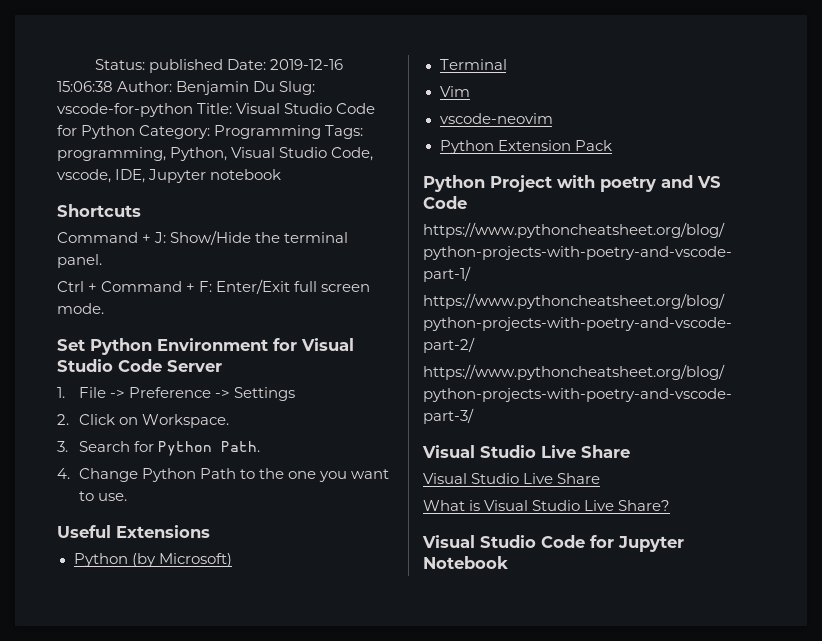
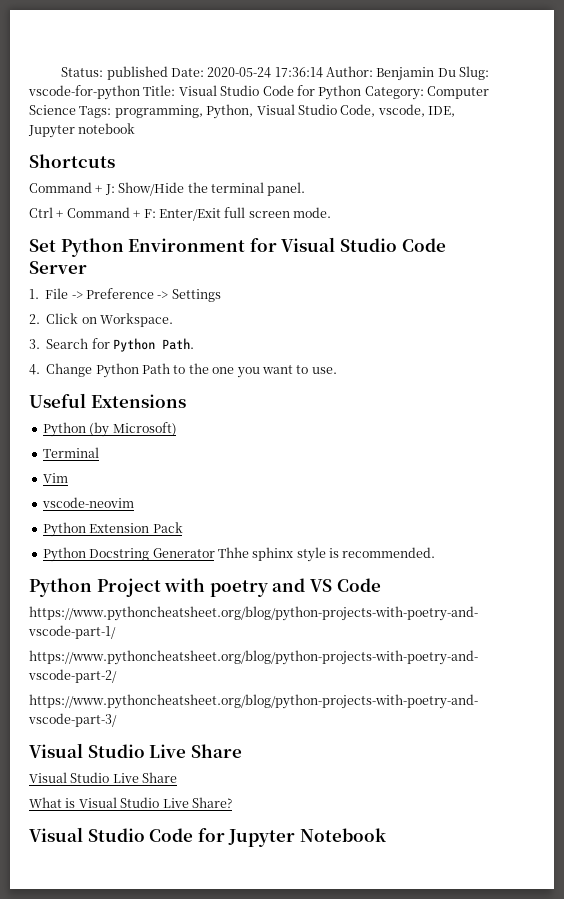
- Status: published Date: 2019-12-16 15:06:38 Author: Benjamin Du Slug: vscode-for-python Title: Visual Studio Code for Python Category: Programming Tags: programming, Python, Visual Studio Code, vscode, IDE, Jupyter notebook
+ Status: published Date: 2020-05-24 17:36:14 Author: Benjamin Du Slug: vscode-for-python Title: Visual Studio Code for Python Category: Computer Science Tags: programming, Python, Visual Studio Code, vscode, IDE, Jupyter notebook
+ Python Docstring Generator Thhe sphinx style is recommended.

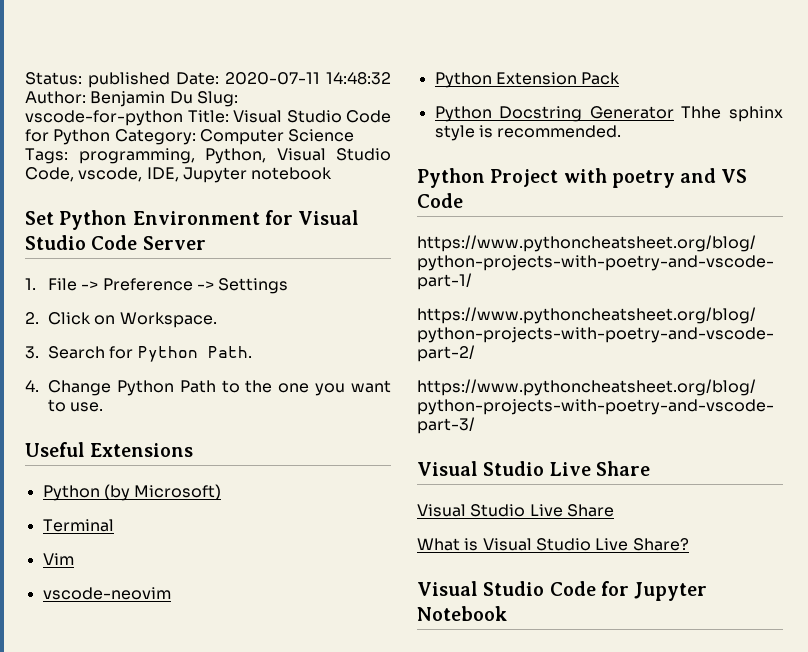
- Status: published Date: 2020-05-24 17:36:14 Author: Benjamin Du Slug: vscode-for-python Title: Visual Studio Code for Python Category: Computer Science Tags: programming, Python, Visual Studio Code, vscode, IDE, Jupyter notebook
+ Status: published Date: 2020-07-11 14:48:32 Author: Benjamin Du Slug: vscode-for-python Title: Visual Studio Code for Python Category: Computer Science Tags: programming, Python, Visual Studio Code, vscode, IDE, Jupyter notebook
- Shortcuts
- Command + J: Show/Hide the terminal panel.
- Ctrl + Command + F: Enter/Exit full screen mode.

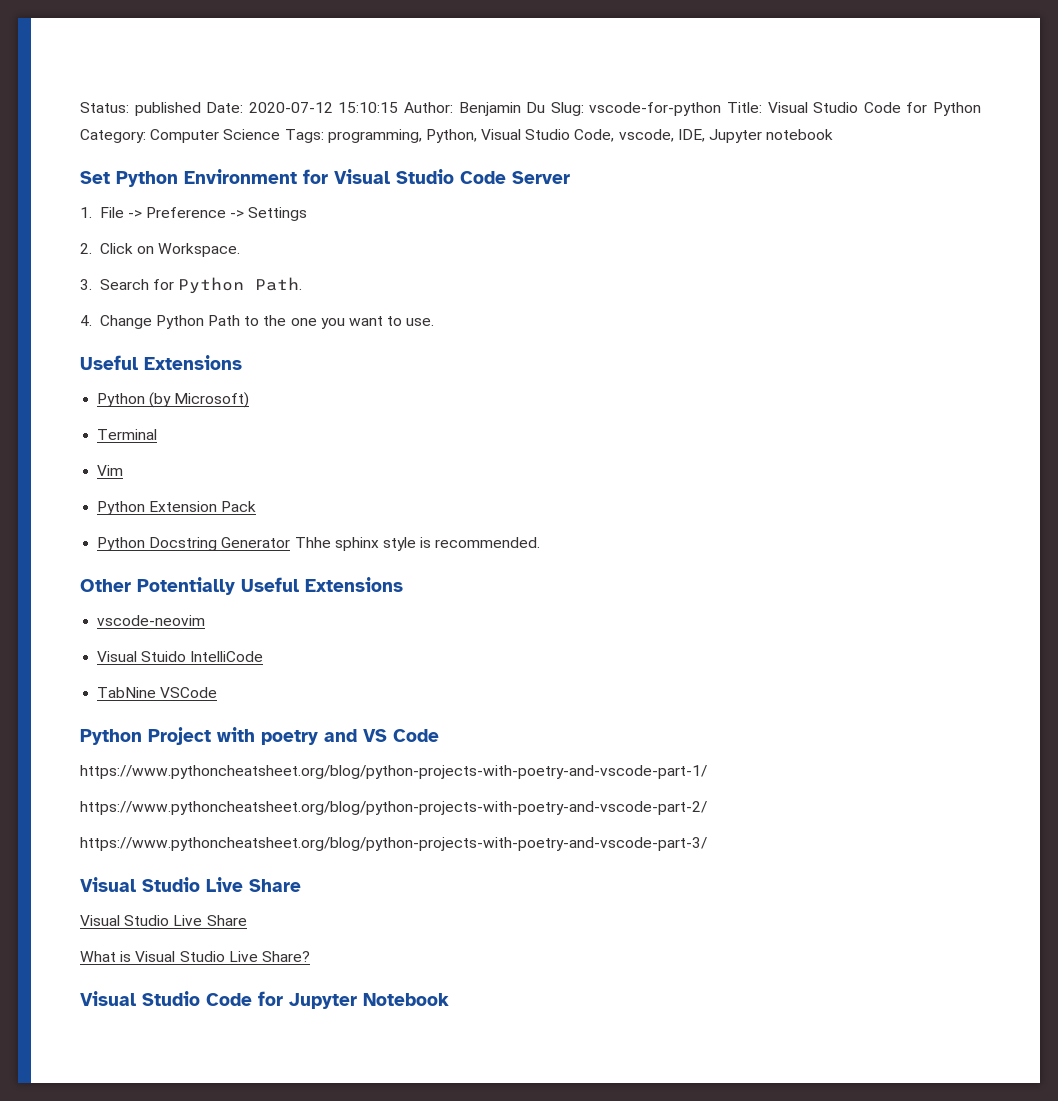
- Status: published Date: 2020-07-11 14:48:32 Author: Benjamin Du Slug: vscode-for-python Title: Visual Studio Code for Python Category: Computer Science Tags: programming, Python, Visual Studio Code, vscode, IDE, Jupyter notebook
+ Status: published Date: 2020-07-12 15:10:15 Author: Benjamin Du Slug: vscode-for-python Title: Visual Studio Code for Python Category: Computer Science Tags: programming, Python, Visual Studio Code, vscode, IDE, Jupyter notebook
- vscode-neovim
+ Other Potentially Useful Extensions
+ vscode-neovim
+ Visual Stuido IntelliCode
+ TabNine VSCode

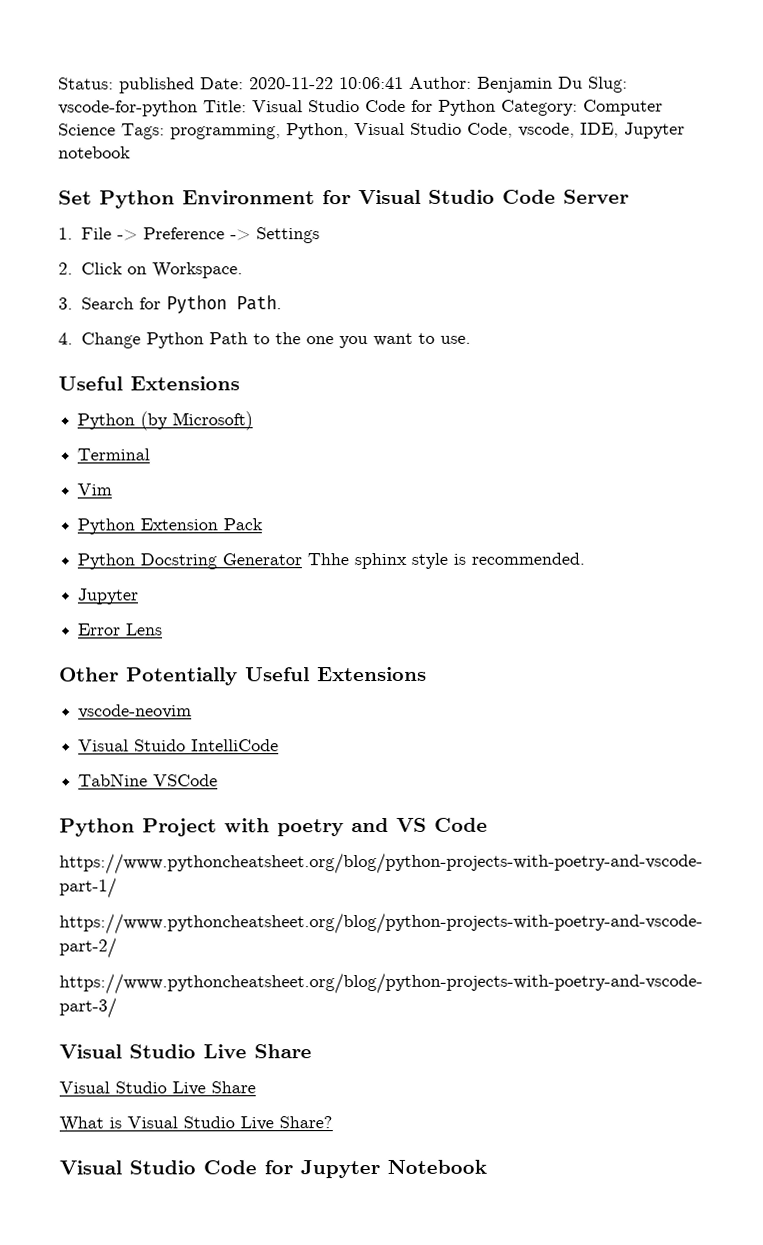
- Status: published Date: 2020-07-12 15:10:15 Author: Benjamin Du Slug: vscode-for-python Title: Visual Studio Code for Python Category: Computer Science Tags: programming, Python, Visual Studio Code, vscode, IDE, Jupyter notebook
+ Status: published Date: 2020-11-22 10:06:41 Author: Benjamin Du Slug: vscode-for-python Title: Visual Studio Code for Python Category: Computer Science Tags: programming, Python, Visual Studio Code, vscode, IDE, Jupyter notebook
  Python Docstring Generator Thhe sphinx style is recommended.
+ Jupyter
+ Error Lens

